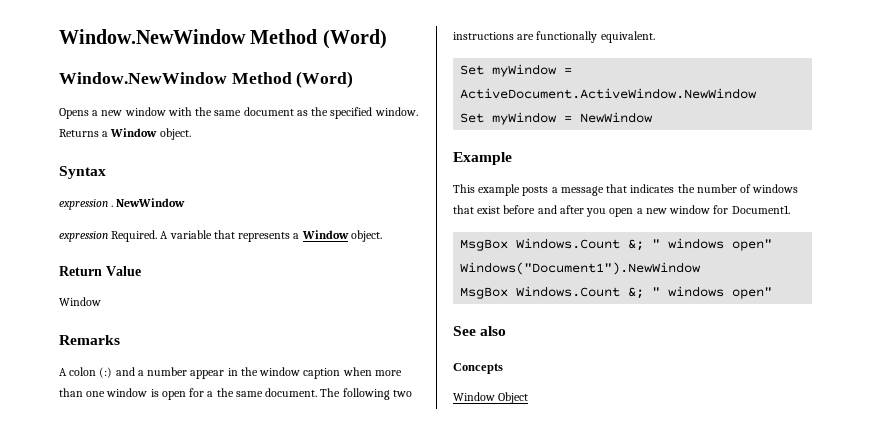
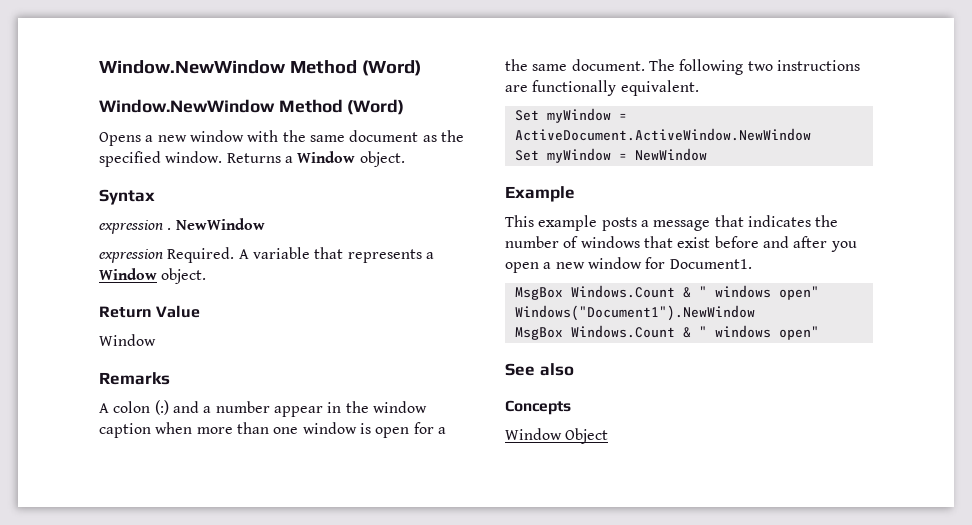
  This example posts a message that indicates the number of windows that exist before and after you open a new window for Document1.
- MsgBox Windows.Count &; " windows open"
+ MsgBox Windows.Count & " windows open"
  Windows("Document1").NewWindow
- MsgBox Windows.Count &; " windows open"
+ MsgBox Windows.Count & " windows open"

